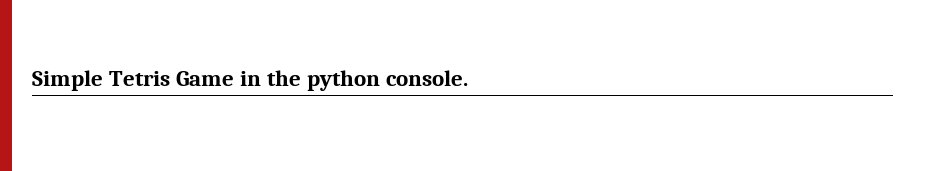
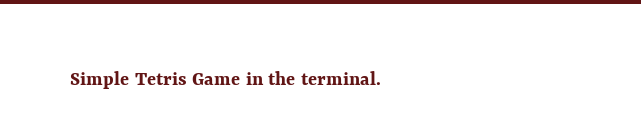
- Simple Tetris Game in the python console.
+ Simple Tetris Game in the terminal.

